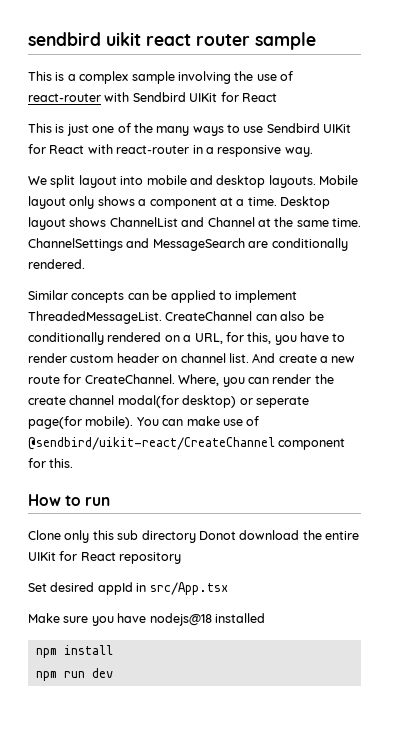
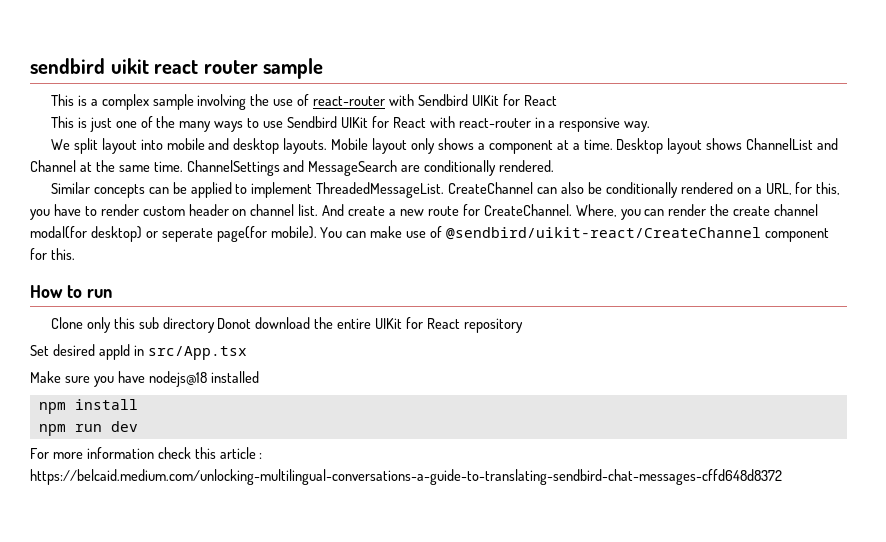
+ For more information check this article : https://belcaid.medium.com/unlocking-multilingual-conversations-a-guide-to-translating-sendbird-chat-messages-cffd648d8372

